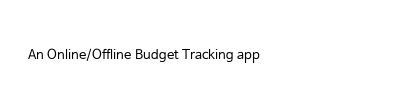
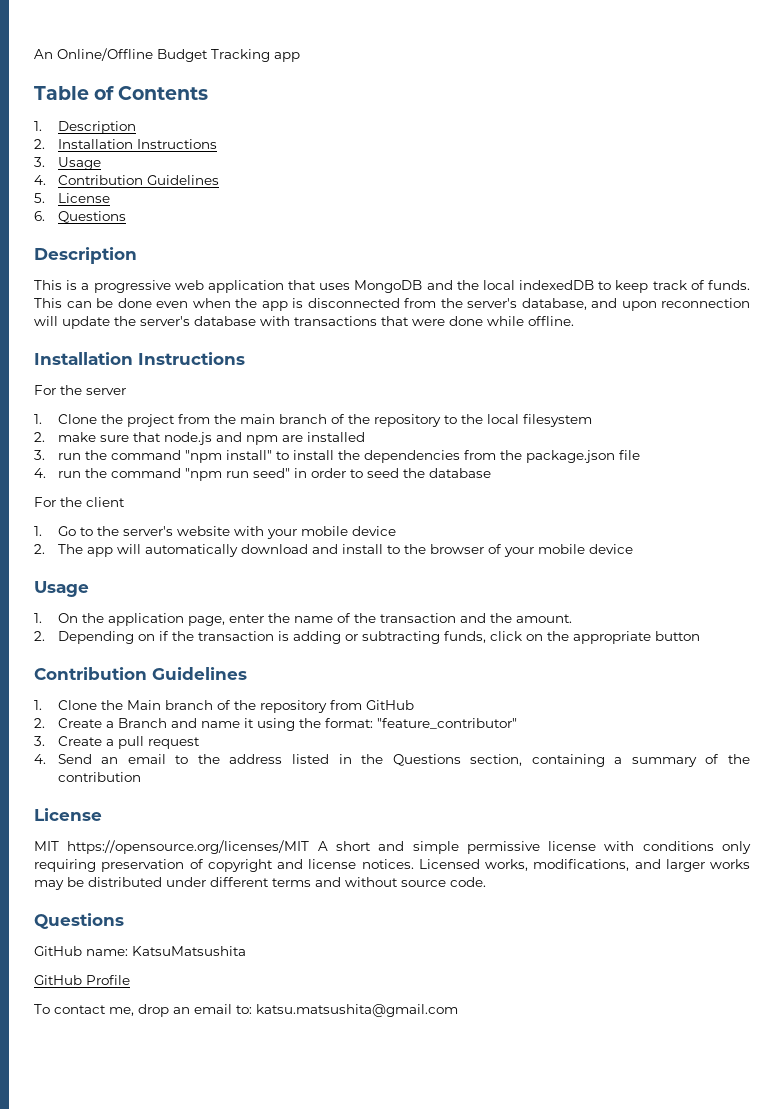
+ Table of Contents
+ 1. Description
+ 2. Installation Instructions
+ 3. Usage
+ 4. Contribution Guidelines
+ 5. License
+ 6. Questions
+ Description
+ This is a progressive web application that uses MongoDB and the local indexedDB to keep track of funds. This can be done even when the app is disconnected from the server's database, and upon reconnection will update the server's database with transactions that were done while offline.
+ Installation Instructions
+ For the server
+ 1. Clone the project from the main branch of the repository to the local filesystem
+ 2. make sure that node.js and npm are installed
+ 3. run the command "npm install" to install the dependencies from the package.json file
+ 4. run the command "npm run seed" in order to seed the database
+ For the client
+ 1. Go to the server's website with your mobile device
+ 2. The app will automatically download and install to the browser of your mobile device
+ Usage
+ 1. On the application page, enter the name of the transaction and the amount.
+ 2. Depending on if the transaction is adding or subtracting funds, click on the appropriate button
+ Contribution Guidelines
+ 1. Clone the Main branch of the repository from GitHub
+ 2. Create a Branch and name it using the format: "feature_contributor"
+ 3. Create a pull request
+ 4. Send an email to the address listed in the Questions section, containing a summary of the contribution
+ License
+ MIT https://opensource.org/licenses/MIT A short and simple permissive license with conditions only requiring preservation of copyright and license notices. Licensed works, modifications, and larger works may be distributed under different terms and without source code.
+ Questions
+ GitHub name: KatsuMatsushita
+ GitHub Profile
+ To contact me, drop an email to: katsu.matsushita@gmail.com

